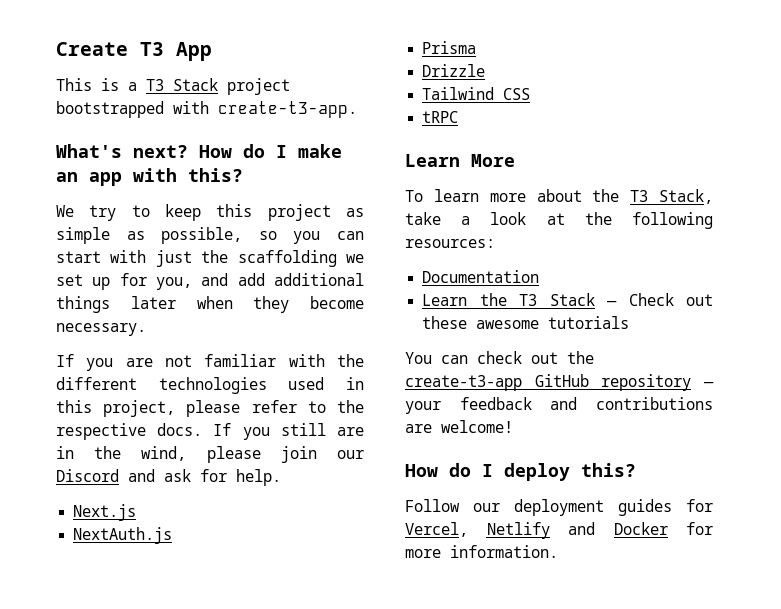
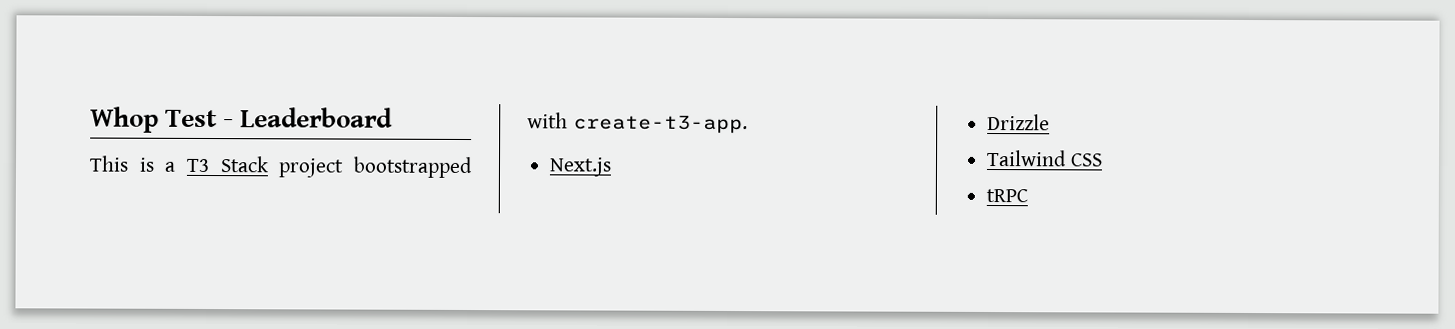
- Create T3 App
+ Whop Test - Leaderboard
- What's next? How do I make an app with this?
- We try to keep this project as simple as possible, so you can start with just the scaffolding we set up for you, and add additional things later when they become necessary.
- If you are not familiar with the different technologies used in this project, please refer to the respective docs. If you still are in the wind, please join our Discord and ask for help.
- NextAuth.js
- Prisma
- Learn More
- To learn more about the T3 Stack, take a look at the following resources:
- Documentation
- Learn the T3 Stack — Check out these awesome tutorials
- You can check out the create-t3-app GitHub repository — your feedback and contributions are welcome!
- How do I deploy this?
- Follow our deployment guides for Vercel, Netlify and Docker for more information.

